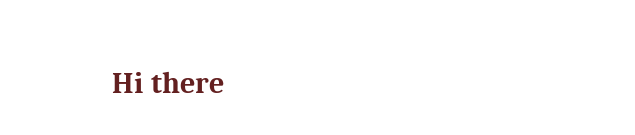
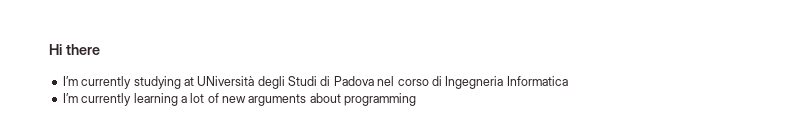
+ I’m currently studying at UNiversità degli Studi di Padova nel corso di Ingegneria Informatica
+ I’m currently learning a lot of new arguments about programming

